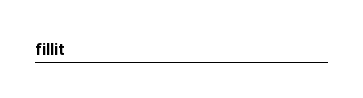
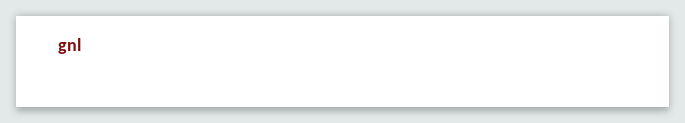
- fillit
+ gnl

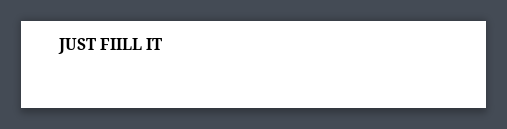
- gnl
+ JUST FIILL IT

